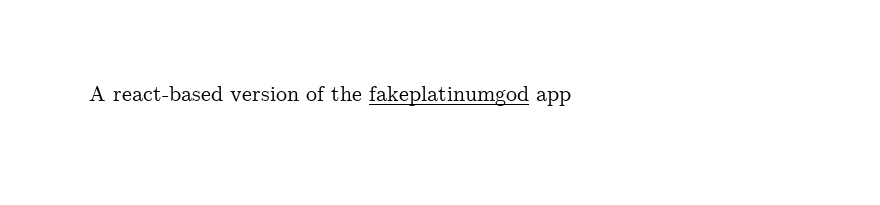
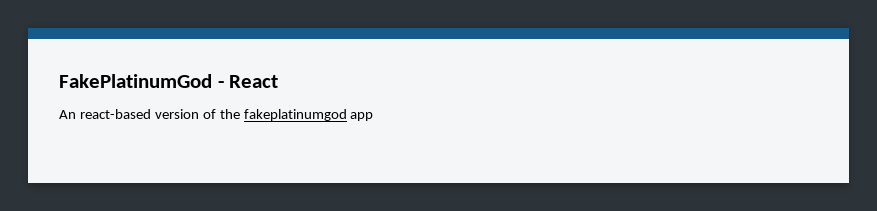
- A react-based version of the fakeplatinumgod app
+ FakePlatinumGod - React
+ An react-based version of the fakeplatinumgod app

